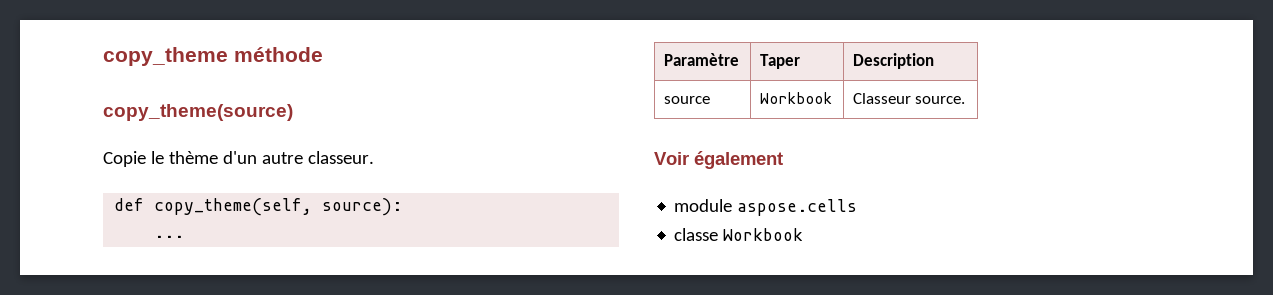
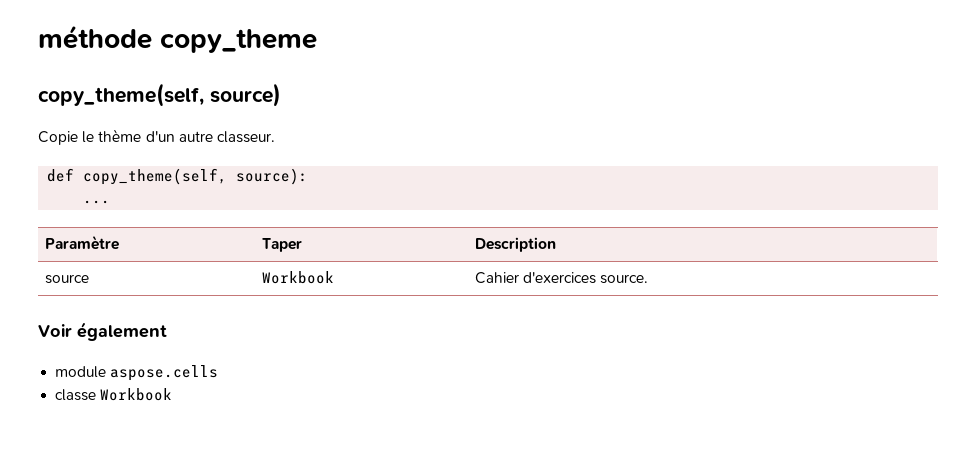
- copy_theme méthode
- copy_theme(source)
+ méthode copy_theme
+ copy_theme(self, source)
- source | Workbook | Classeur source.
+ source | Workbook | Cahier d'exercices source.

